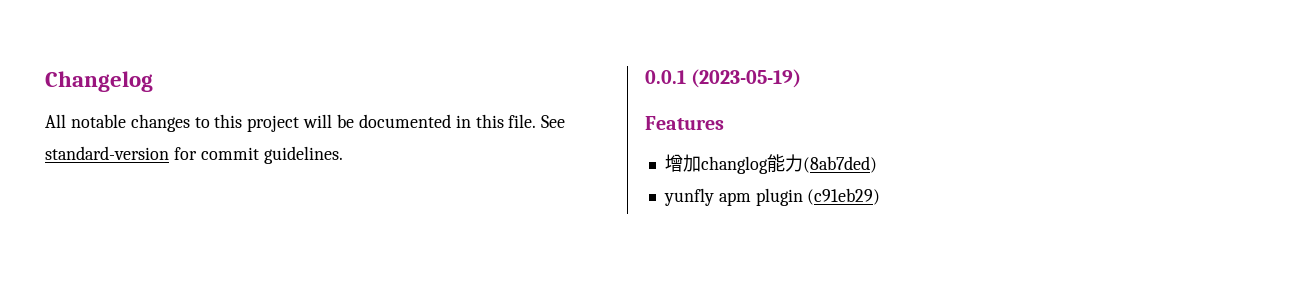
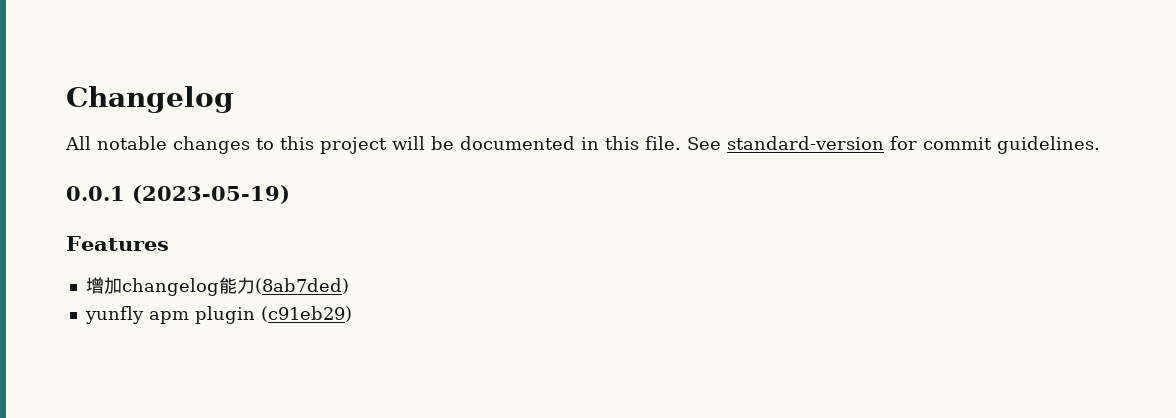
- 增加changlog能力(8ab7ded)
+ 增加changelog能力(8ab7ded)

